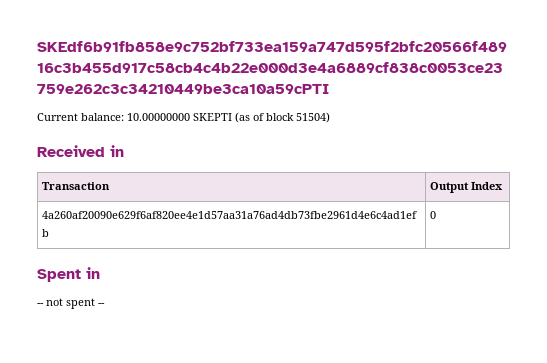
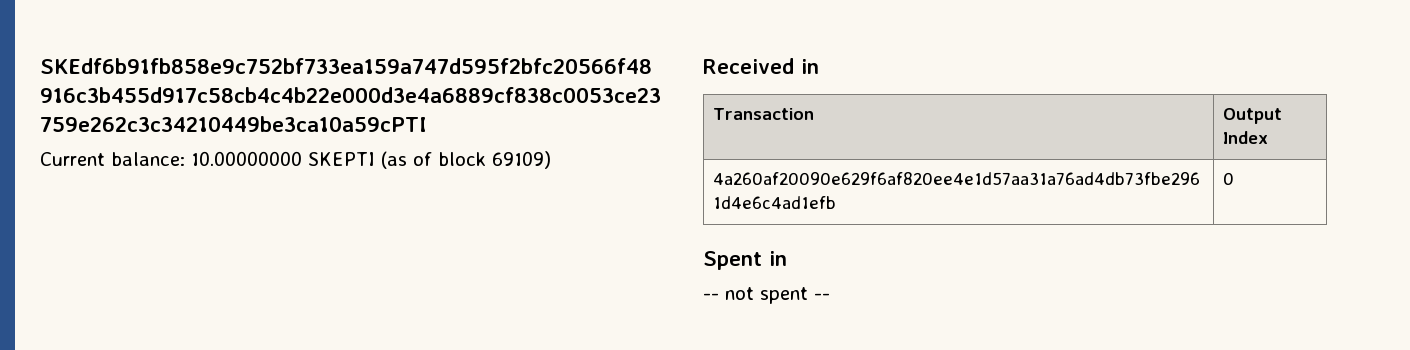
- Current balance: 10.00000000 SKEPTI (as of block 51504)
+ Current balance: 10.00000000 SKEPTI (as of block 69109)

